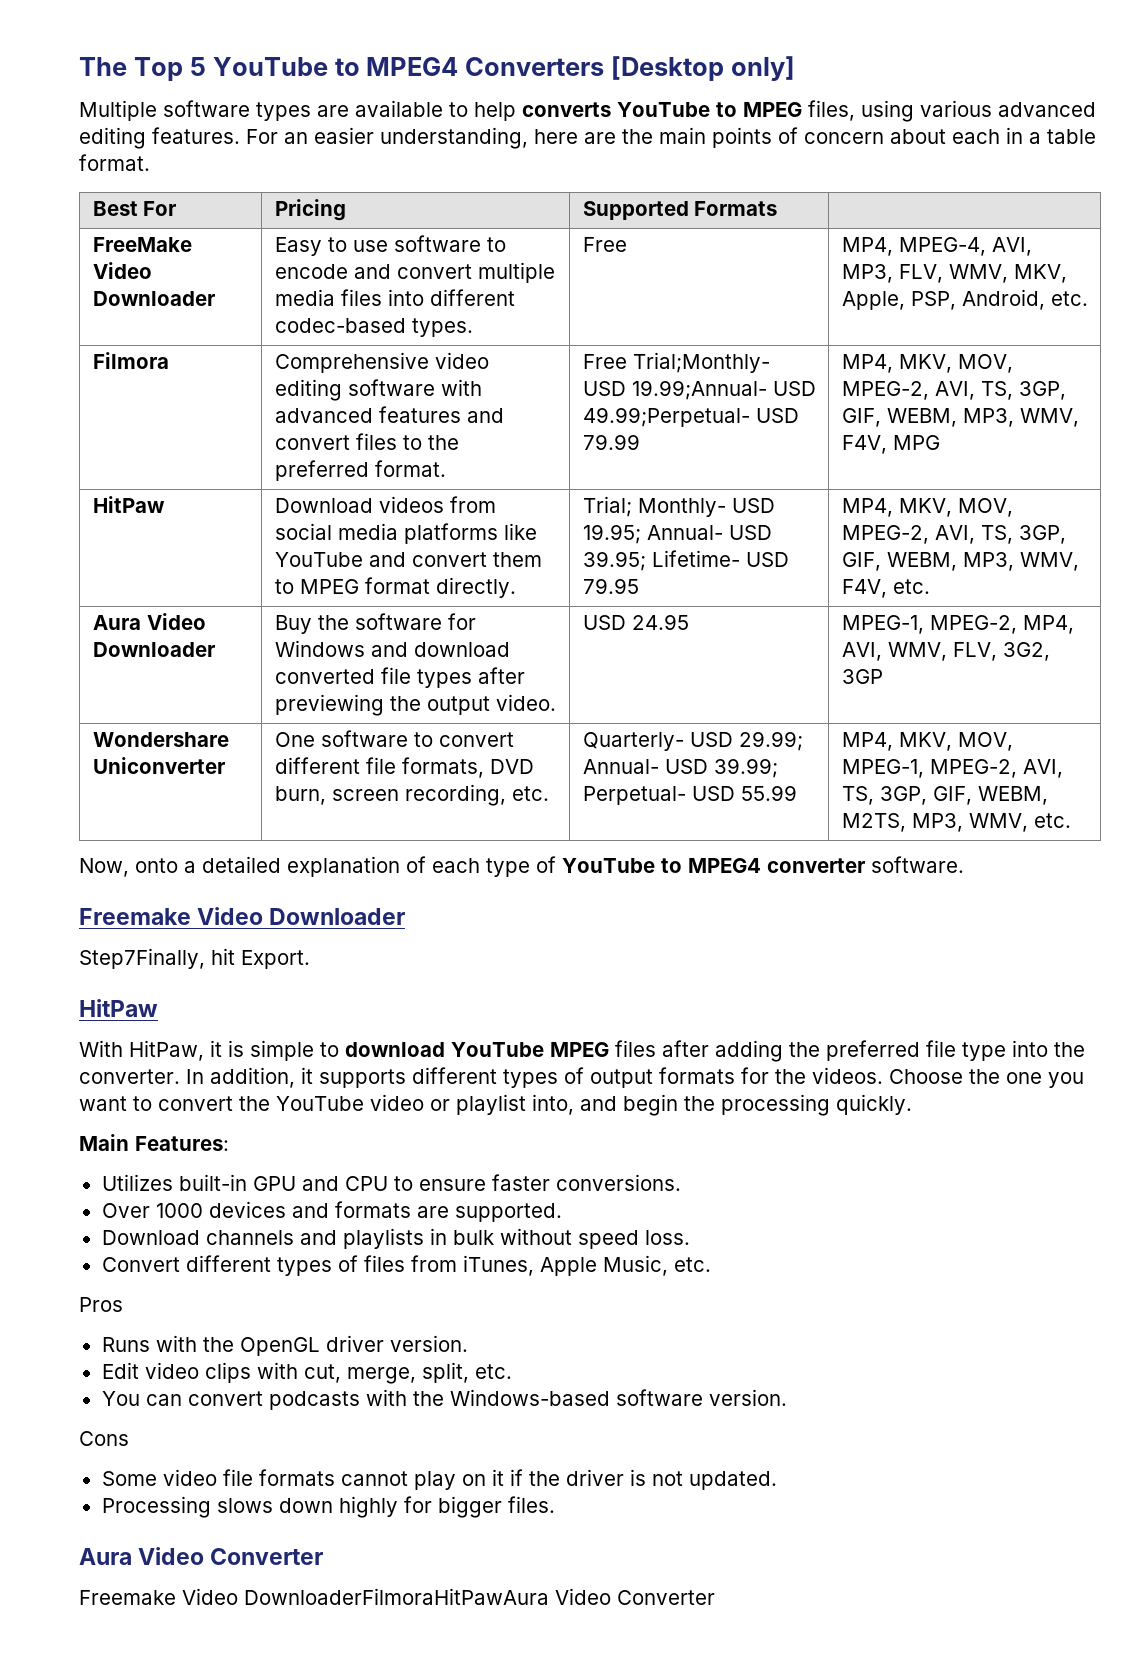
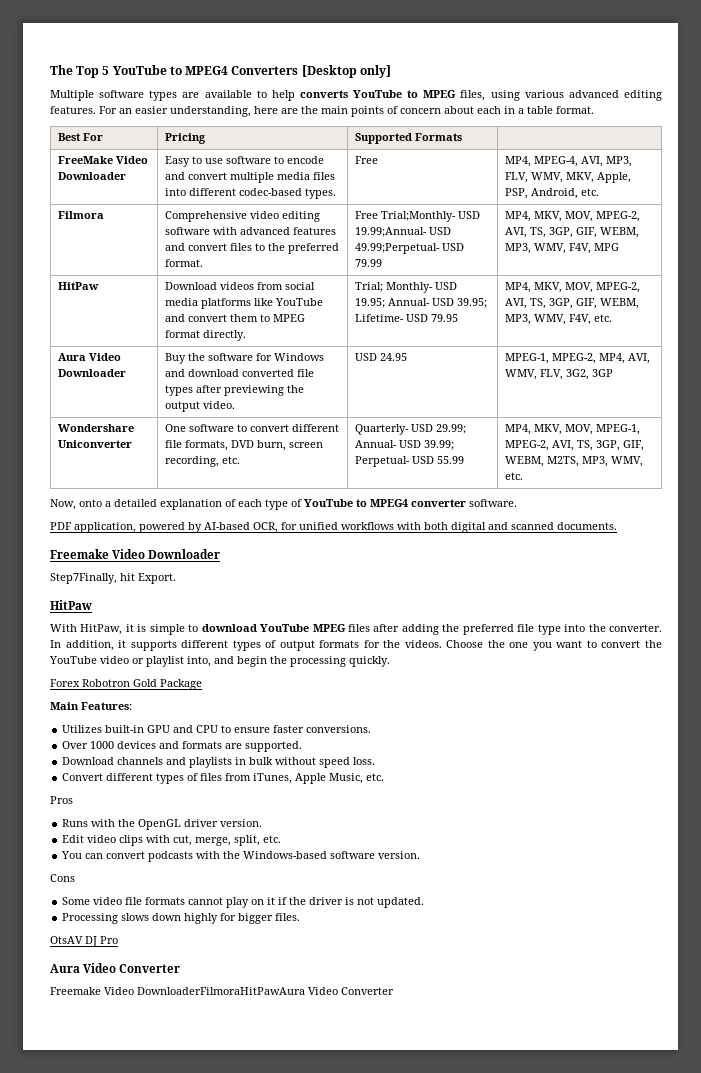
+ PDF application, powered by AI-based OCR, for unified workflows with both digital and scanned documents.
+ Forex Robotron Gold Package
+ OtsAV DJ Pro

